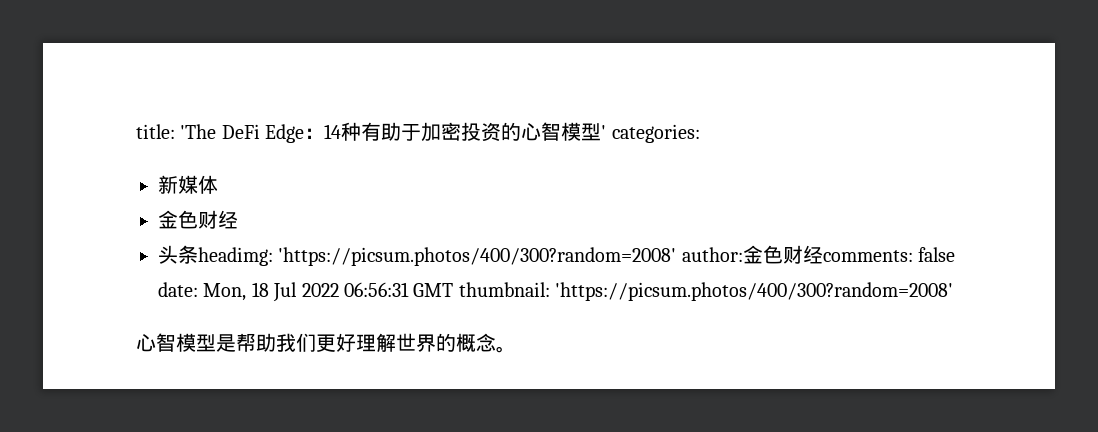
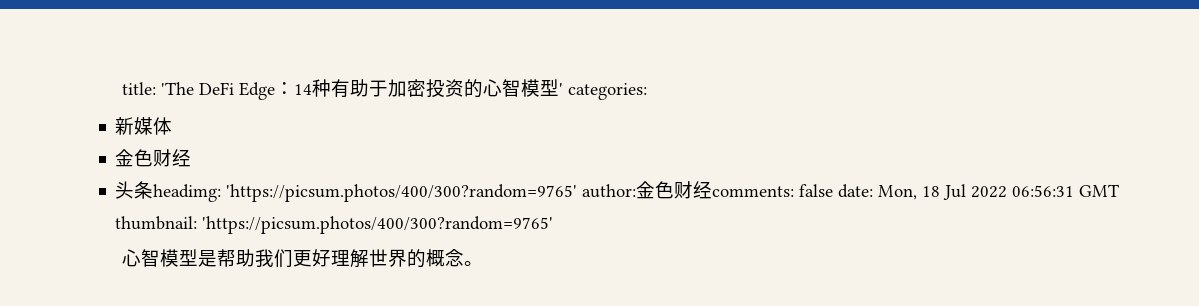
- 头条headimg: 'https://picsum.photos/400/300?random=2008' author:金色财经comments: false date: Mon, 18 Jul 2022 06:56:31 GMT thumbnail: 'https://picsum.photos/400/300?random=2008'
+ 头条headimg: 'https://picsum.photos/400/300?random=9765' author:金色财经comments: false date: Mon, 18 Jul 2022 06:56:31 GMT thumbnail: 'https://picsum.photos/400/300?random=9765'

